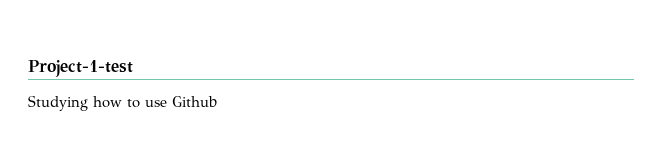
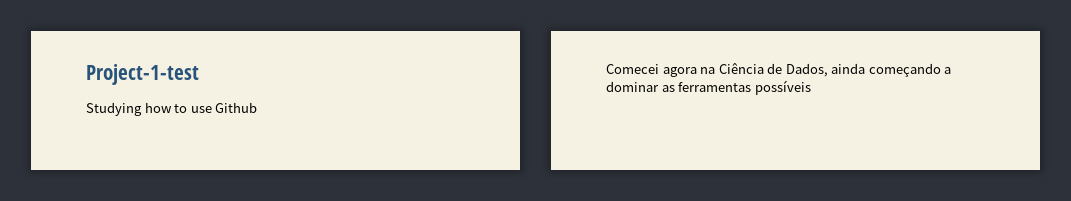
+ Comecei agora na Ciência de Dados, ainda começando a dominar as ferramentas possíveis

